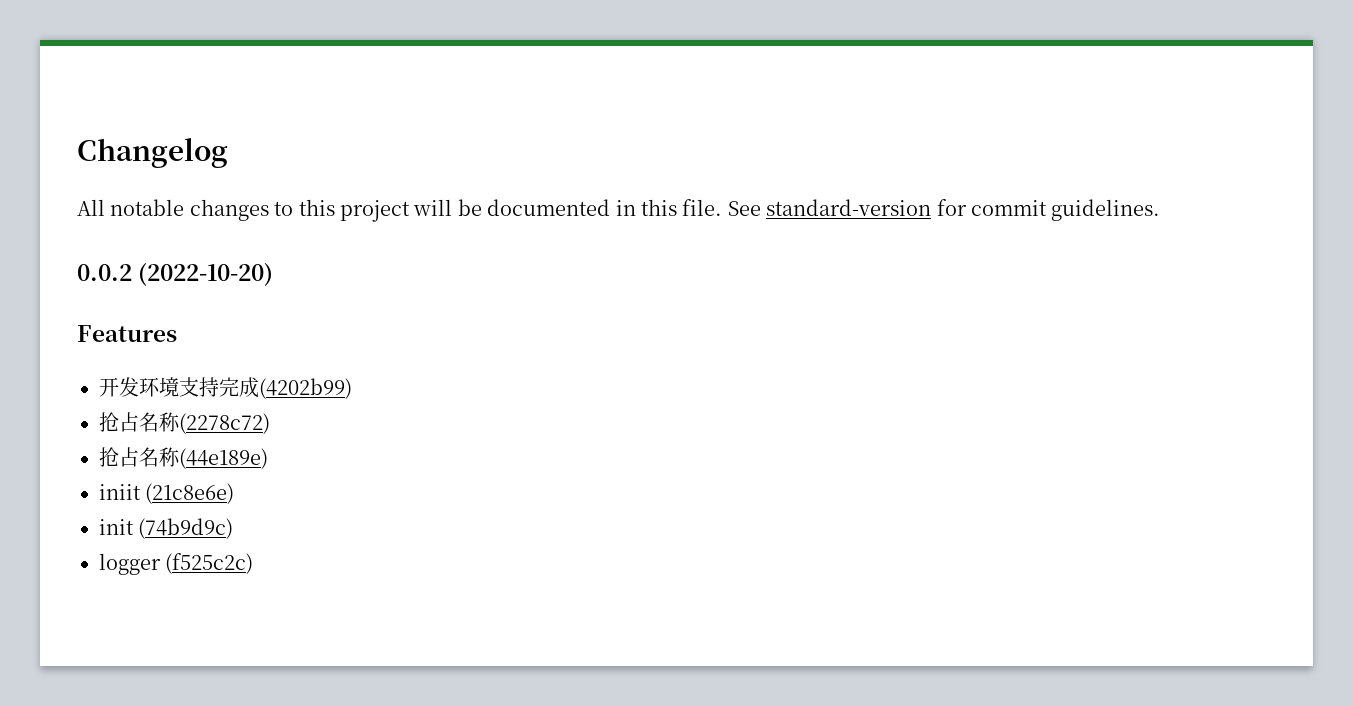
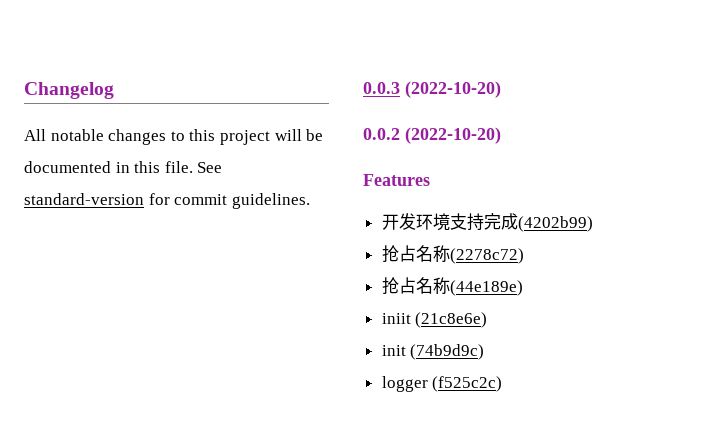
+ 0.0.3 (2022-10-20)

